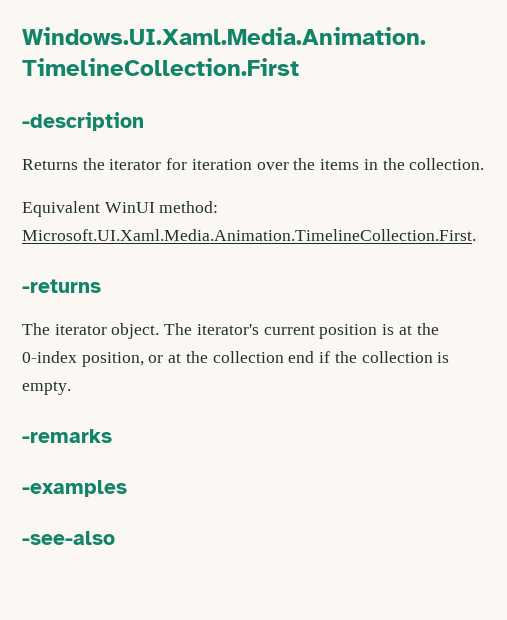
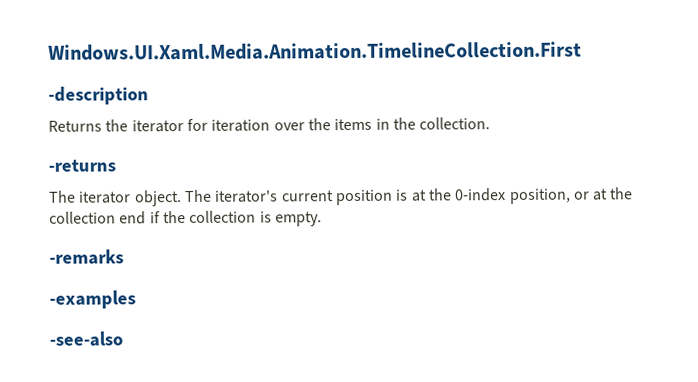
- Equivalent WinUI method: Microsoft.UI.Xaml.Media.Animation.TimelineCollection.First.

